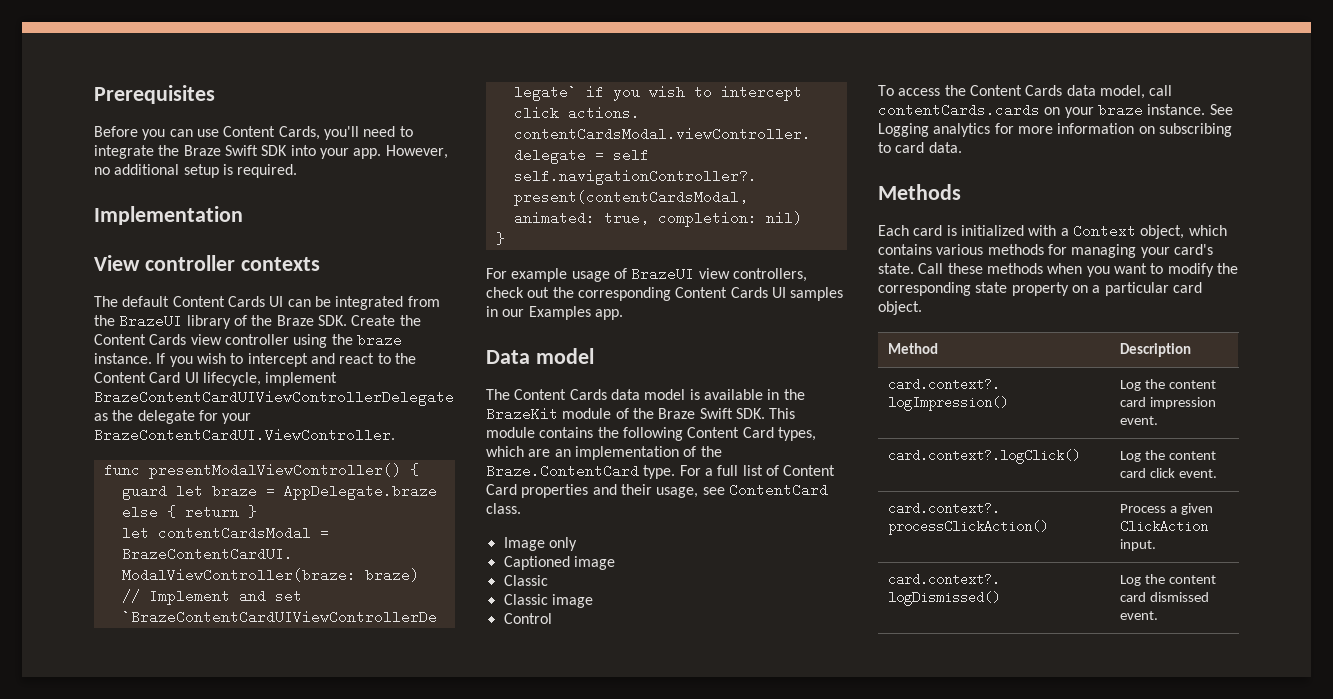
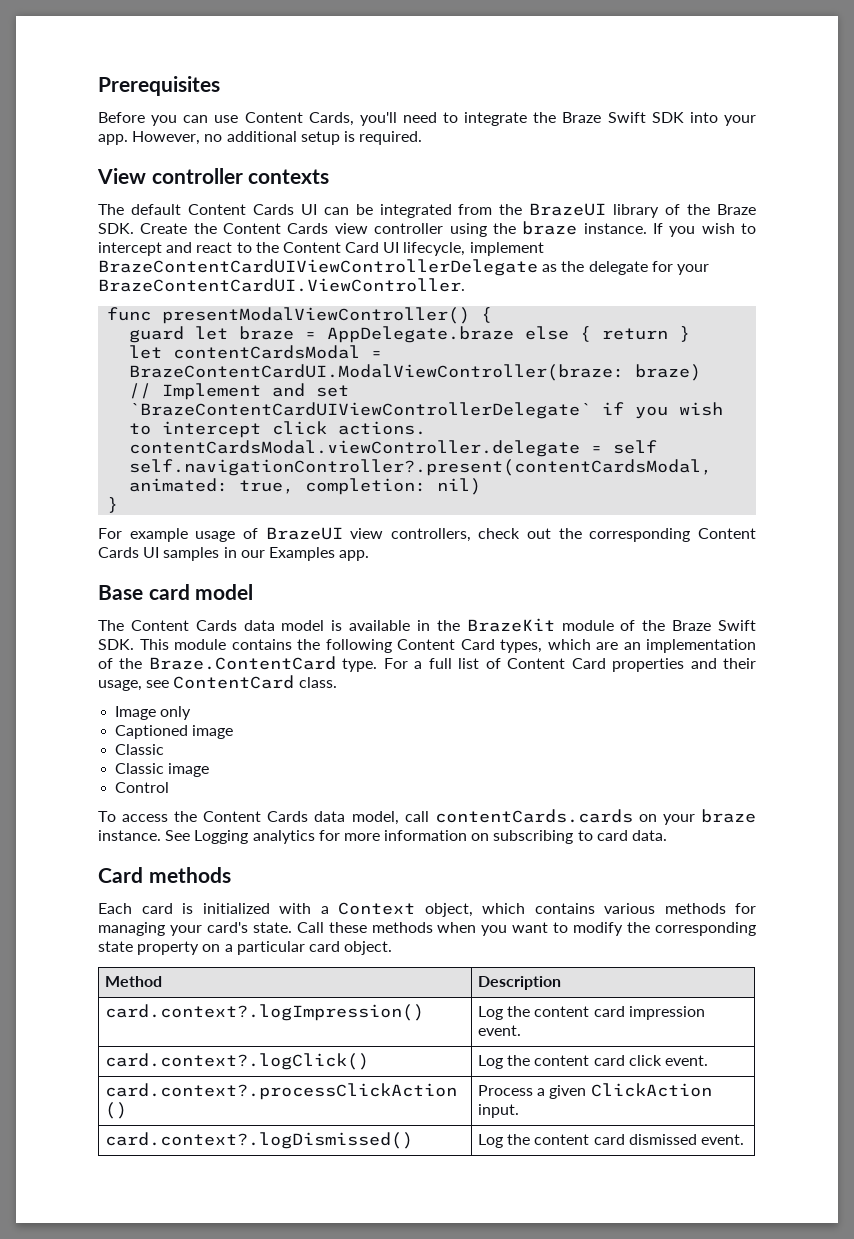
- Implementation
- Data model
+ Base card model
- Methods
+ Card methods

